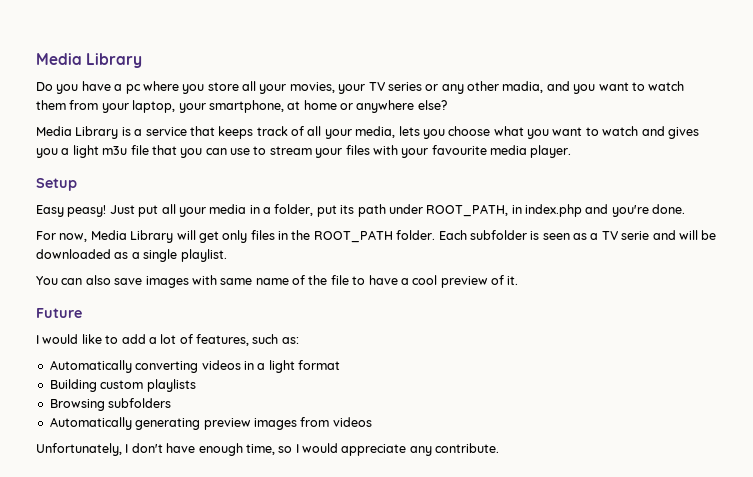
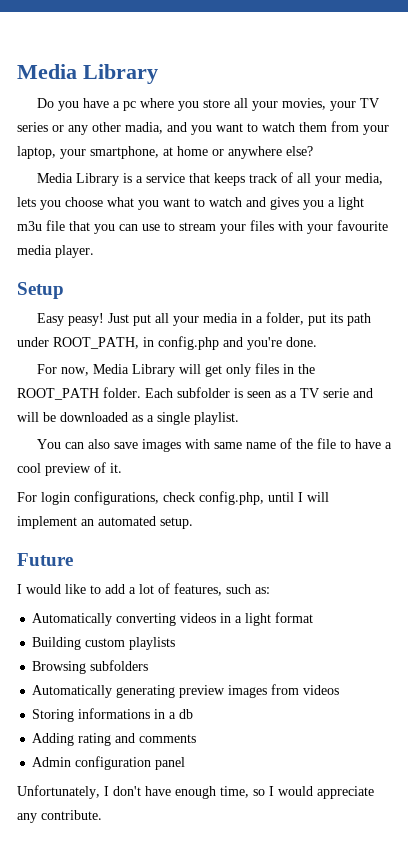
- Just put all your media in a folder, put its path under ROOT_PATH, in index.php and you're done.
+ Just put all your media in a folder, put its path under ROOT_PATH, in config.php and you're done.
+ For login configurations, check config.php, until I will implement an automated setup.
+ Storing informations in a db
+ Adding rating and comments
+ Admin configuration panel

